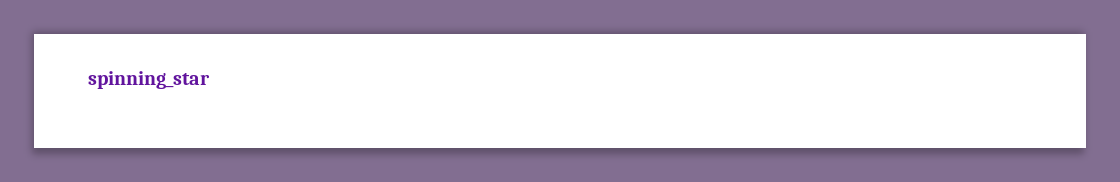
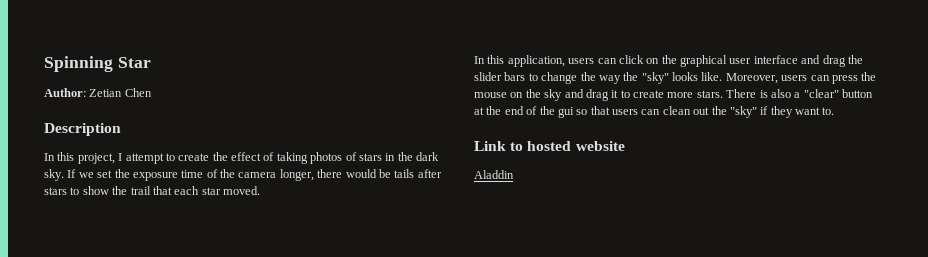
- spinning_star
+ Spinning Star
+ Author: Zetian Chen
+ Description
+ In this project, I attempt to create the effect of taking photos of stars in the dark sky. If we set the exposure time of the camera longer, there would be tails after stars to show the trail that each star moved.
+ In this application, users can click on the graphical user interface and drag the slider bars to change the way the "sky" looks like. Moreover, users can press the mouse on the sky and drag it to create more stars. There is also a "clear" button at the end of the gui so that users can clean out the "sky" if they want to.
+ Link to hosted website
+ Aladdin

